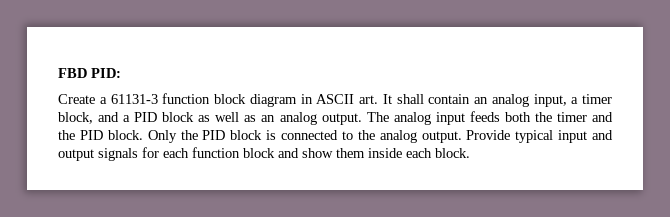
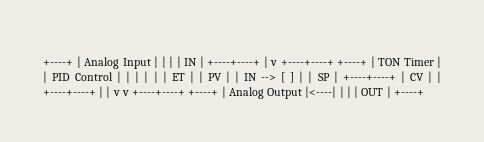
- FBD PID:
- Create a 61131-3 function block diagram in ASCII art. It shall contain an analog input, a timer block, and a PID block as well as an analog output. The analog input feeds both the timer and the PID block. Only the PID block is connected to the analog output. Provide typical input and output signals for each function block and show them inside each block.
+ +----+ | Analog Input | | | | IN | +----+----+ | v +----+----+ +----+ | TON Timer | | PID Control | | | | | | ET | | PV | | IN --> [ ] | | SP | +----+----+ | CV | | +----+----+ | | v v +----+----+ +----+ | Analog Output |<----| | | | OUT | +----+

